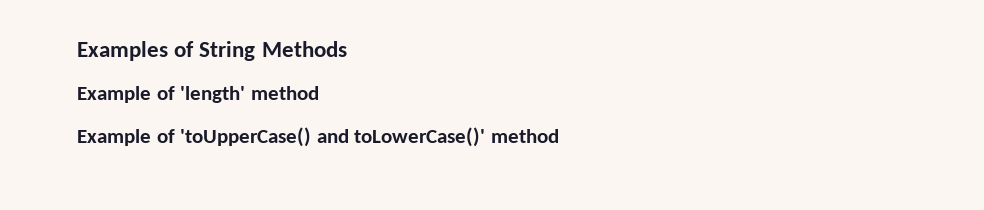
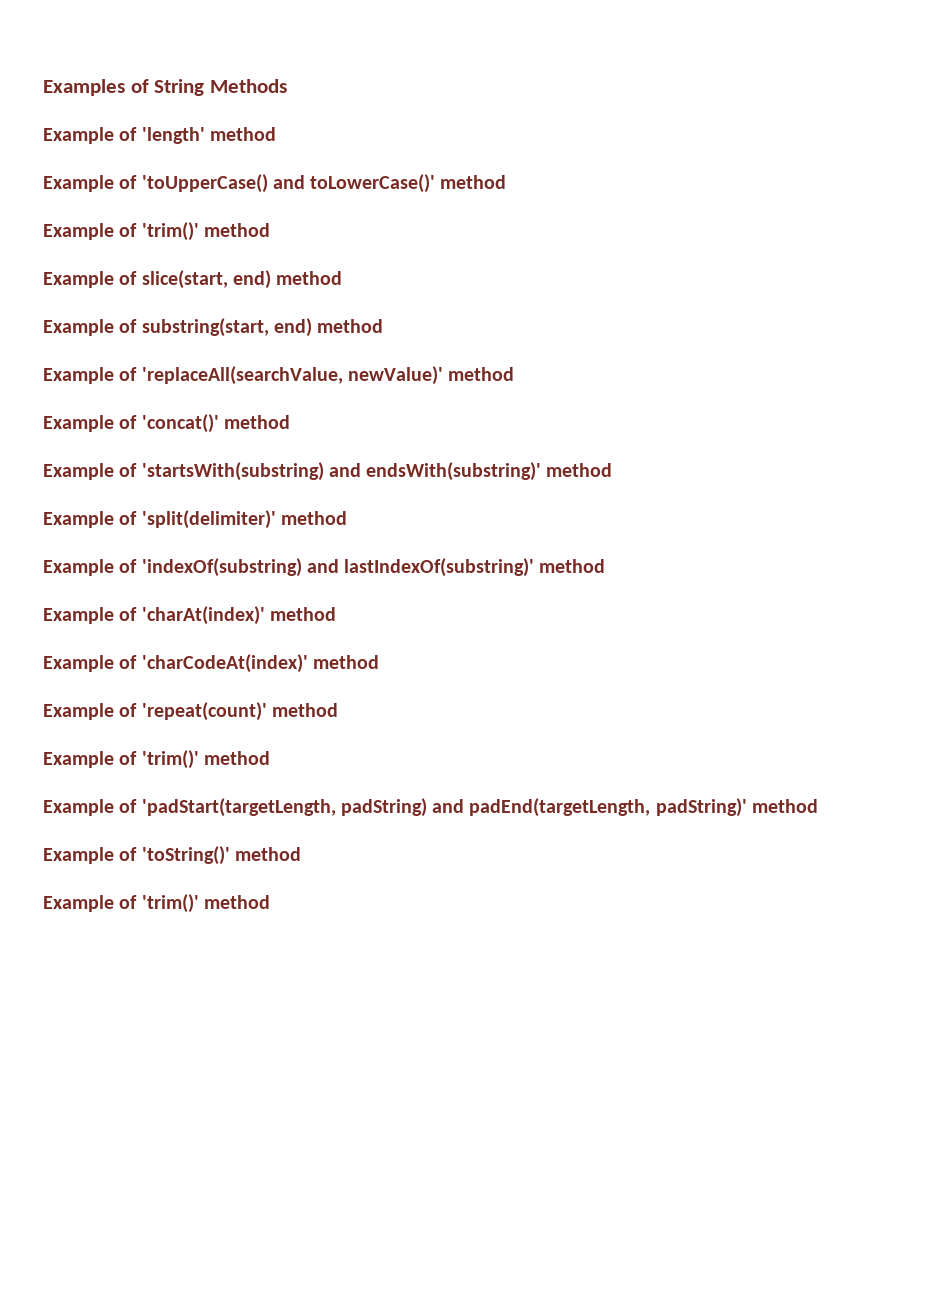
  Example of 'toUpperCase() and toLowerCase()' method
+ Example of 'trim()' method
+ Example of slice(start, end) method
+ Example of substring(start, end) method
+ Example of 'replaceAll(searchValue, newValue)' method
+ Example of 'concat()' method
+ Example of 'startsWith(substring) and endsWith(substring)' method
+ Example of 'split(delimiter)' method
+ Example of 'indexOf(substring) and lastIndexOf(substring)' method
+ Example of 'charAt(index)' method
+ Example of 'charCodeAt(index)' method
+ Example of 'repeat(count)' method
+ Example of 'trim()' method
+ Example of 'padStart(targetLength, padString) and padEnd(targetLength, padString)' method
+ Example of 'toString()' method
+ Example of 'trim()' method

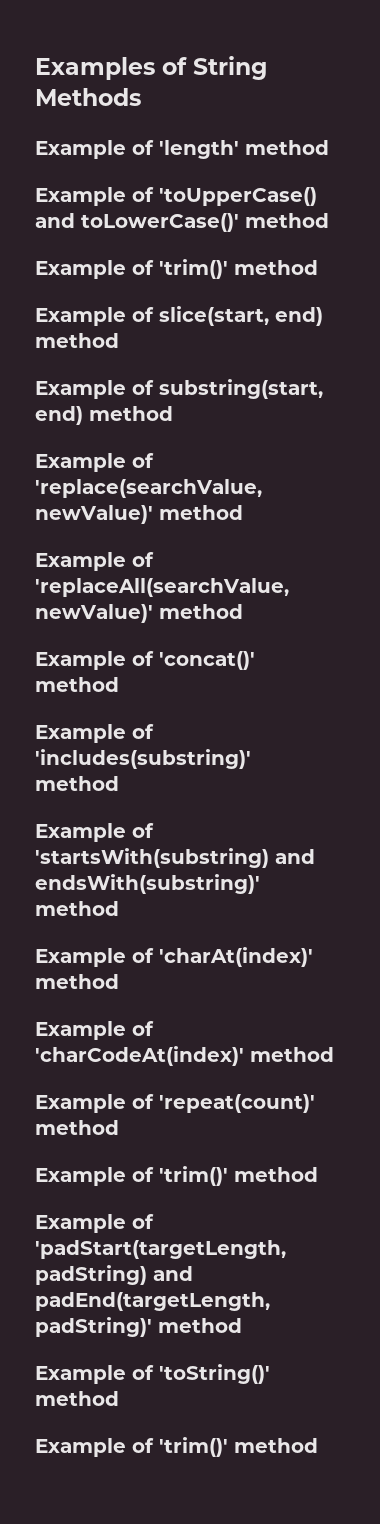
+ Example of 'replace(searchValue, newValue)' method
+ Example of 'includes(substring)' method
  Example of 'startsWith(substring) and endsWith(substring)' method
- Example of 'split(delimiter)' method
- Example of 'indexOf(substring) and lastIndexOf(substring)' method

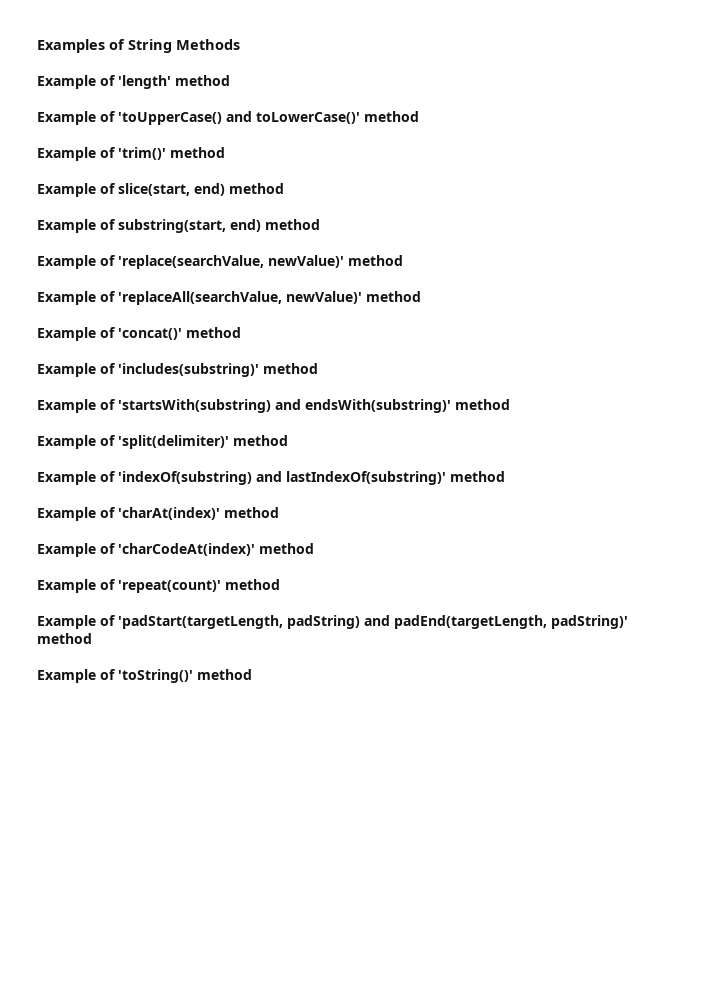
+ Example of 'split(delimiter)' method
+ Example of 'indexOf(substring) and lastIndexOf(substring)' method
  Example of 'repeat(count)' method
- Example of 'trim()' method
  Example of 'toString()' method
- Example of 'trim()' method

